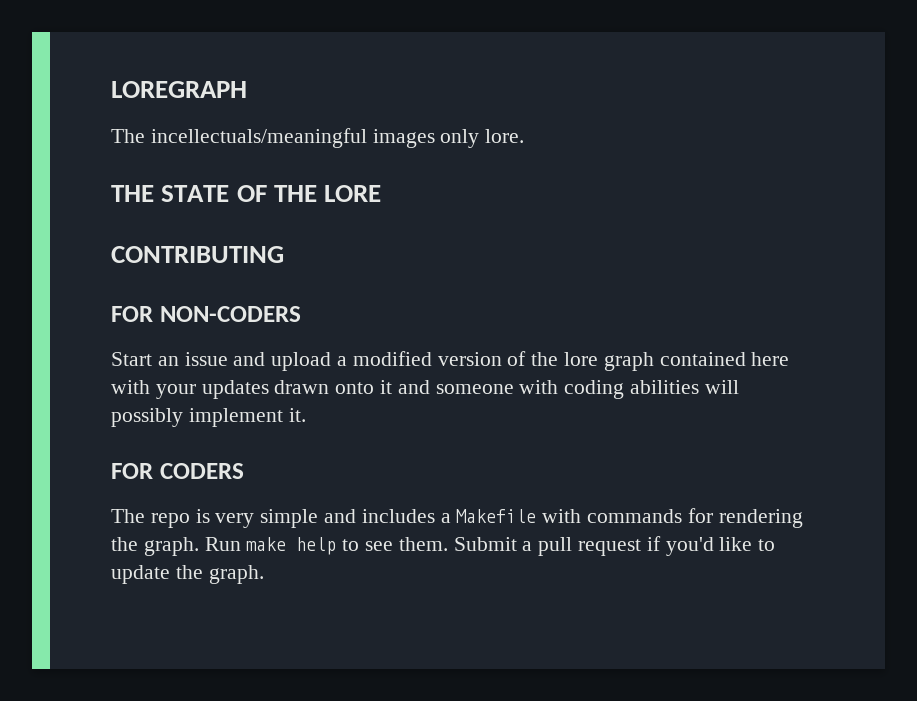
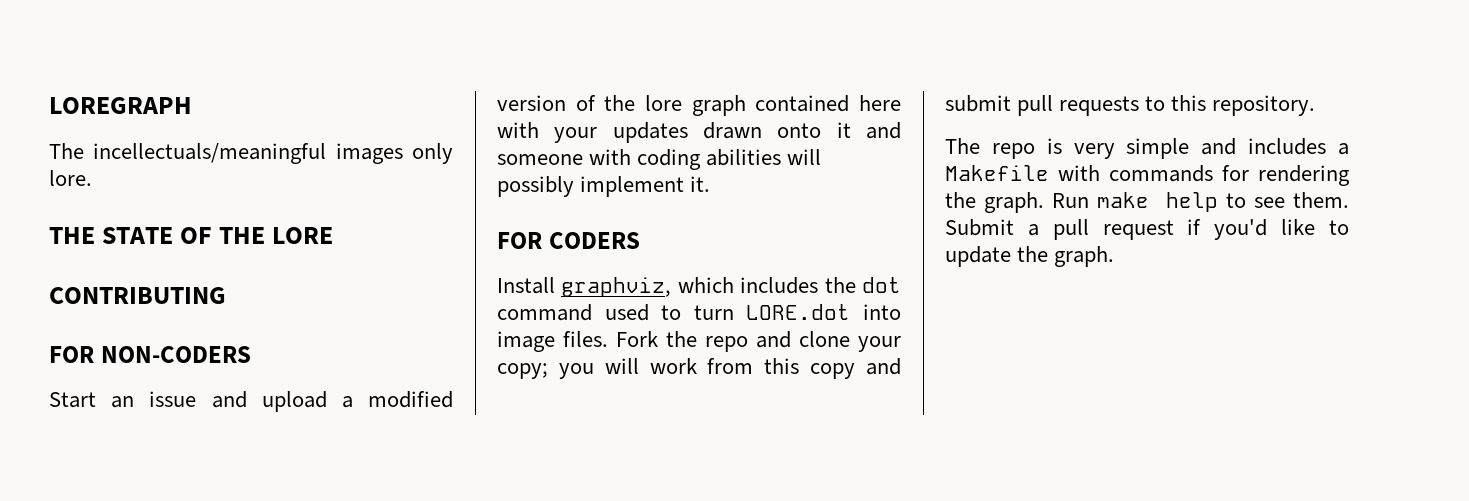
+ Install graphviz, which includes the dot command used to turn LORE.dot into image files. Fork the repo and clone your copy; you will work from this copy and submit pull requests to this repository.

